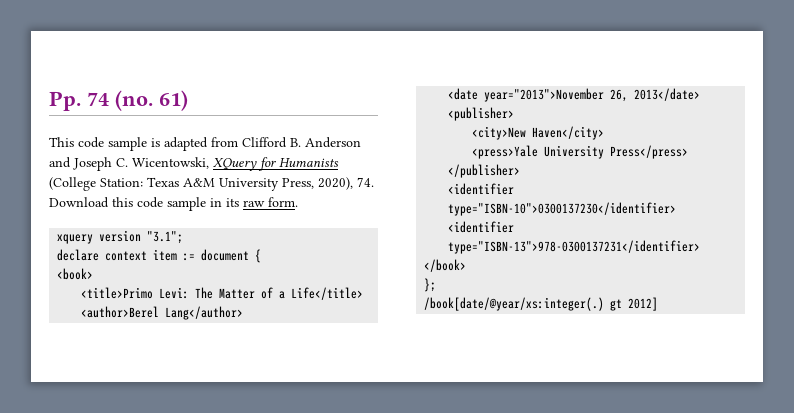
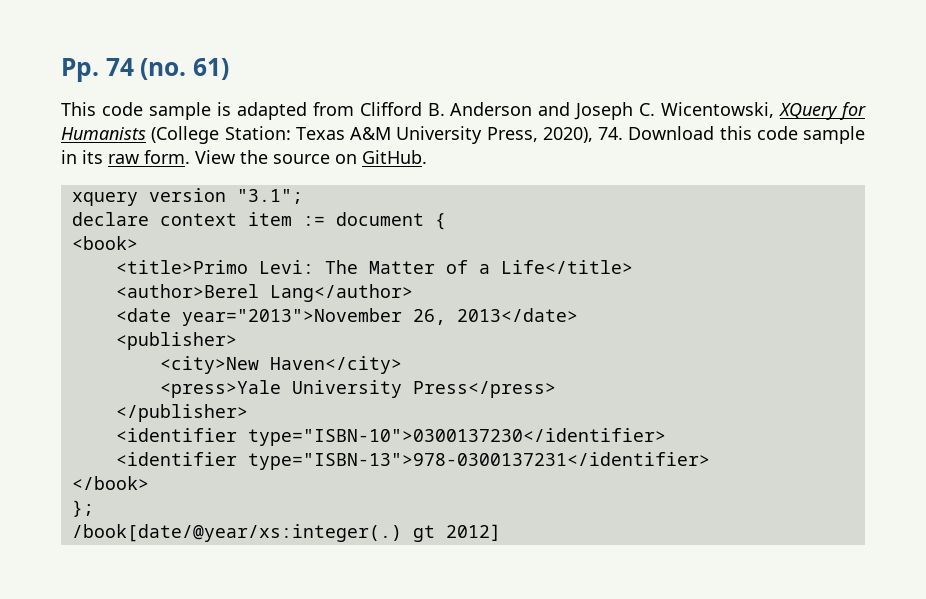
+ View the source on GitHub.

